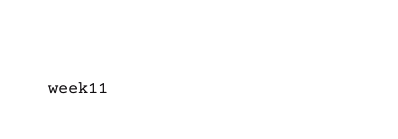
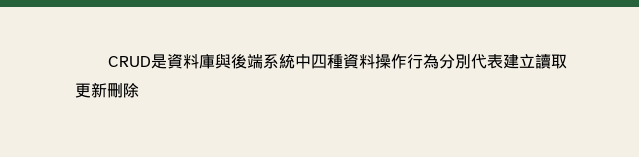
- week11
+ CRUD是資料庫與後端系統中四種資料操作行為分別代表建立讀取更新刪除

